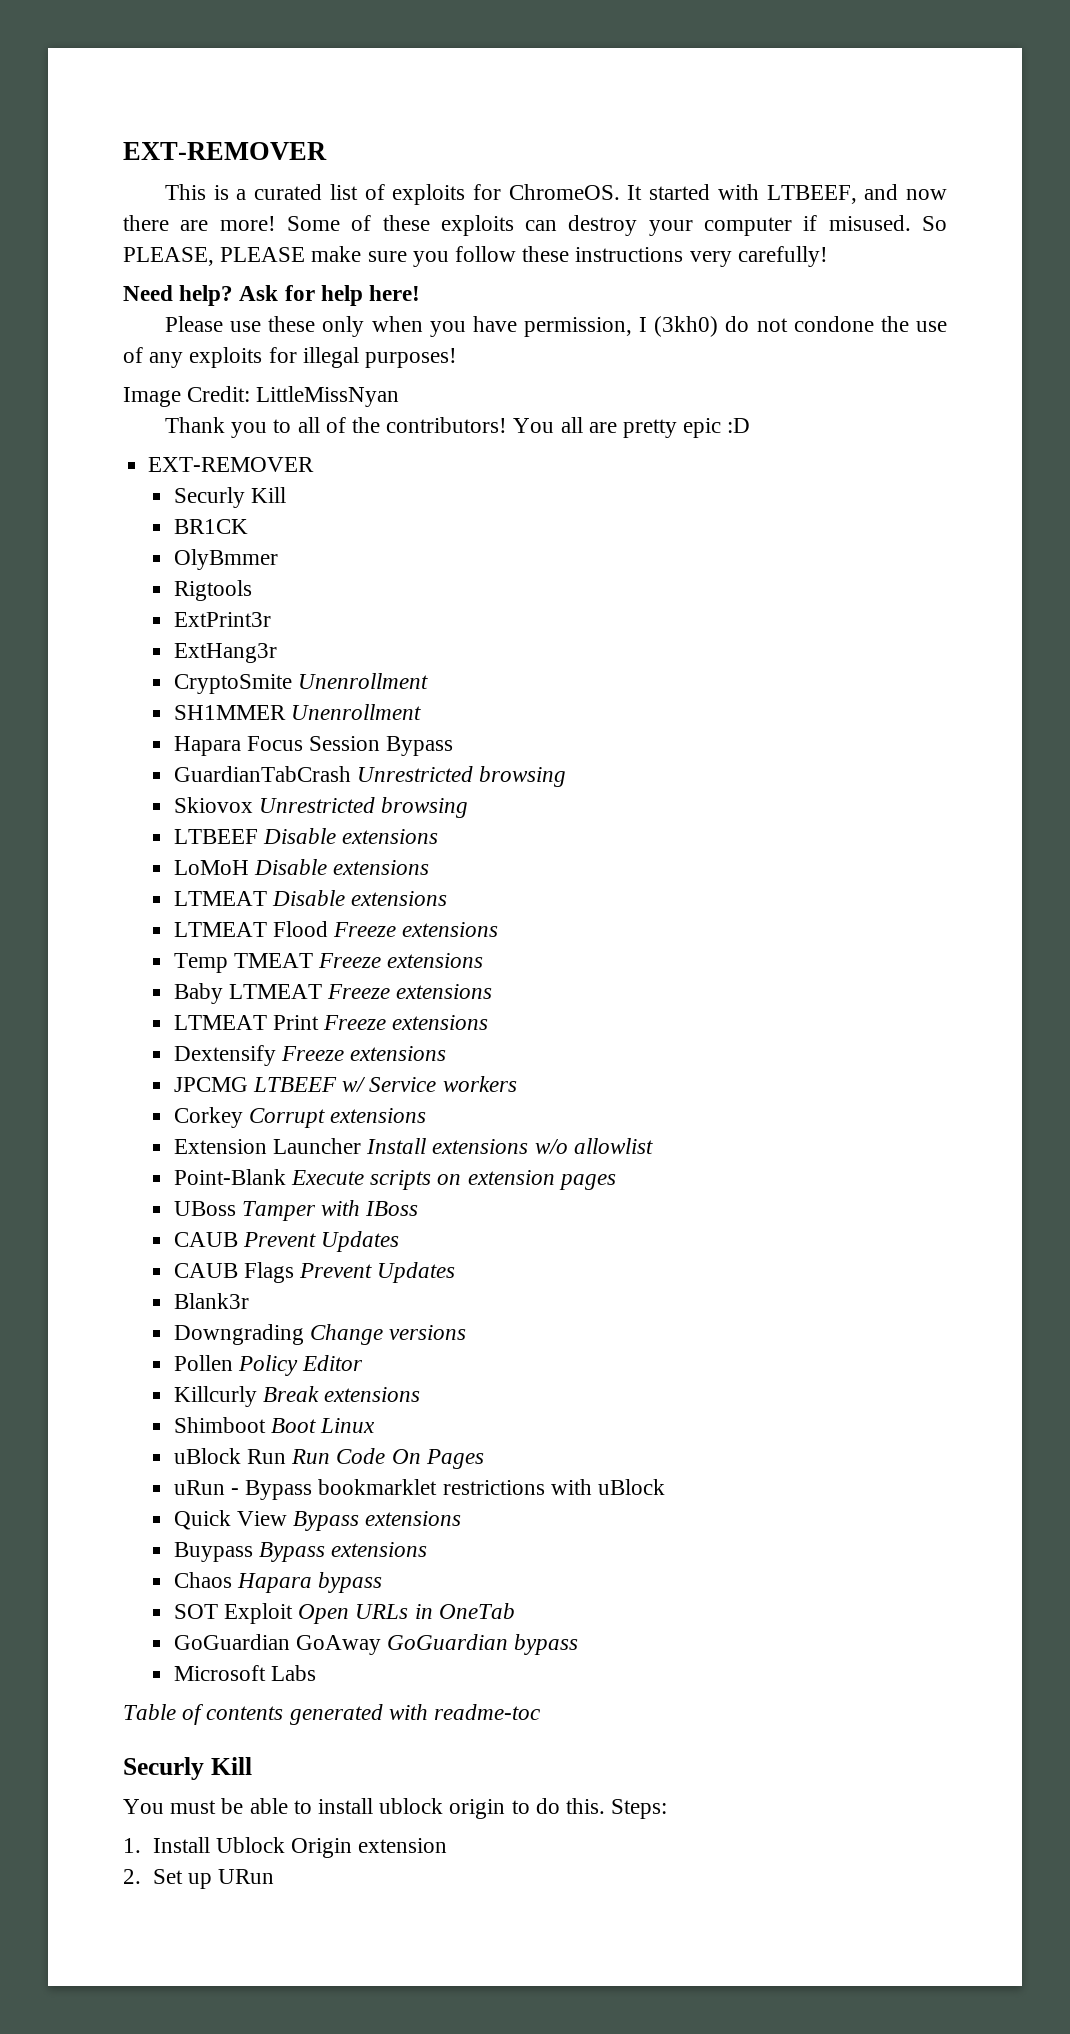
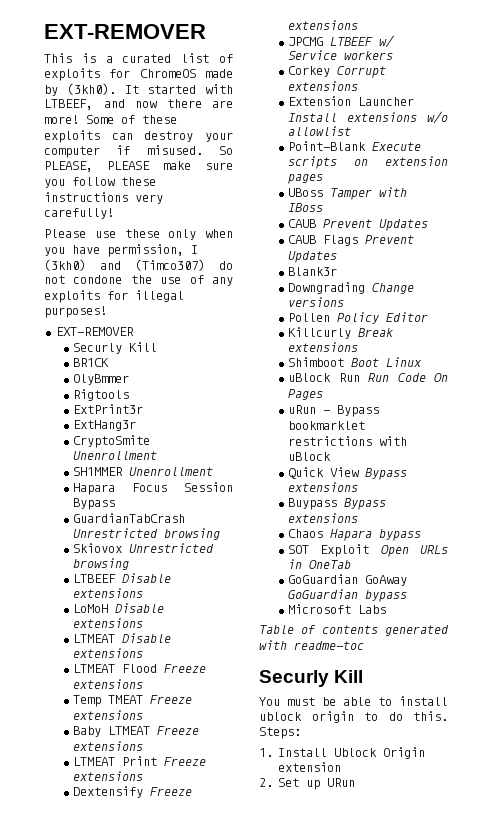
- This is a curated list of exploits for ChromeOS.
+ This is a curated list of exploits for ChromeOS made by (3kh0).
- Need help? Ask for help here!
- Please use these only when you have permission, I (3kh0) do not condone the use of any exploits for illegal purposes!
+ Please use these only when you have permission, I (3kh0) and (Timco307) do not condone the use of any exploits for illegal purposes!
- Image Credit: LittleMissNyan
- Thank you to all of the contributors! You all are pretty epic :D

